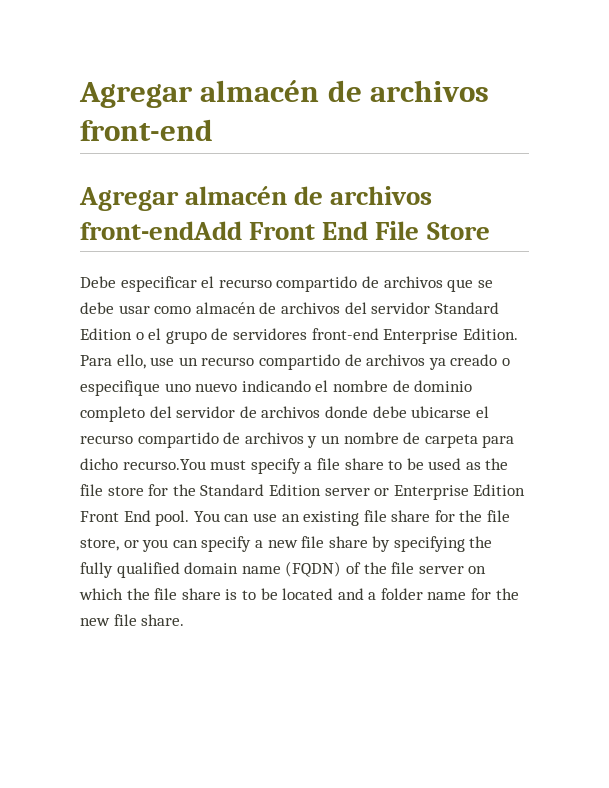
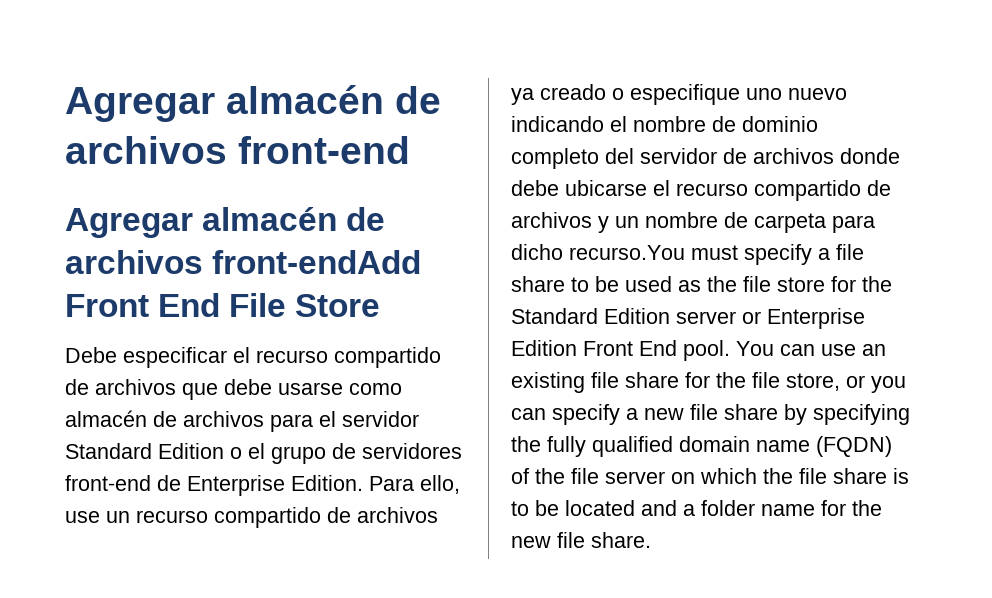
- Debe especificar el recurso compartido de archivos que se debe usar como almacén de archivos del servidor Standard Edition o el grupo de servidores front-end Enterprise Edition.
+ Debe especificar el recurso compartido de archivos que debe usarse como almacén de archivos para el servidor Standard Edition o el grupo de servidores front-end de Enterprise Edition.

